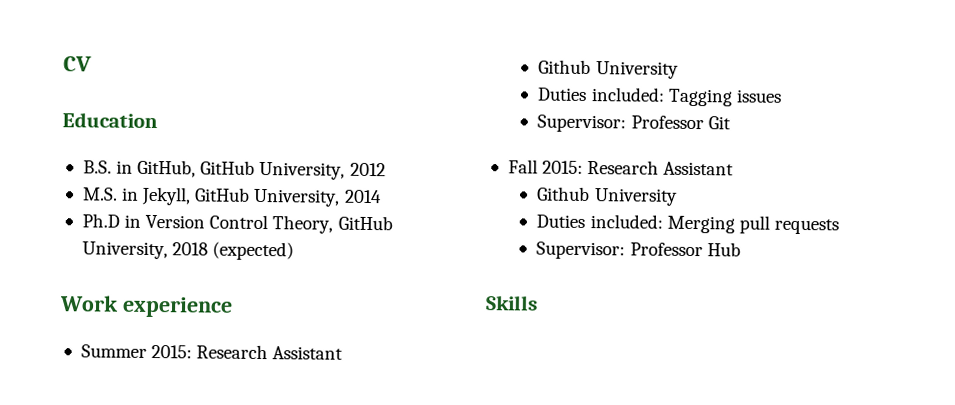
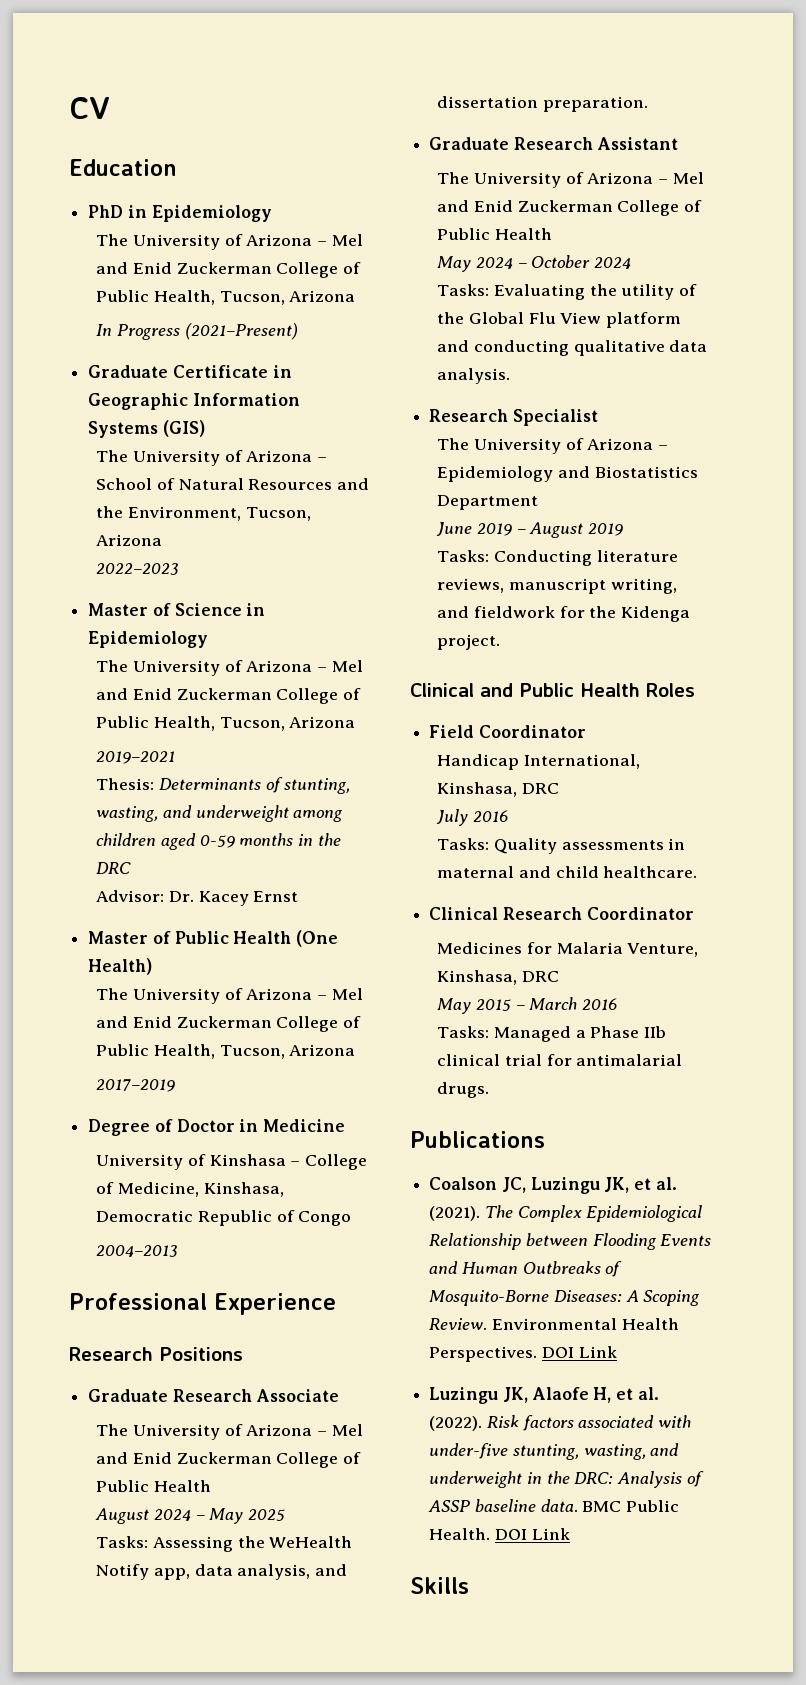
- B.S. in GitHub, GitHub University, 2012
- M.S. in Jekyll, GitHub University, 2014
- Ph.D in Version Control Theory, GitHub University, 2018 (expected)
- Work experience
- Summer 2015: Research Assistant
- Github University
- Duties included: Tagging issues
- Supervisor: Professor Git
- Fall 2015: Research Assistant
- Github University
- Duties included: Merging pull requests
- Supervisor: Professor Hub
+ PhD in Epidemiology
+ The University of Arizona – Mel and Enid Zuckerman College of Public Health, Tucson, Arizona
+ In Progress (2021–Present)
+ Graduate Certificate in Geographic Information Systems (GIS)
+ The University of Arizona – School of Natural Resources and the Environment, Tucson, Arizona
+ 2022–2023
+ Master of Science in Epidemiology
+ The University of Arizona – Mel and Enid Zuckerman College of Public Health, Tucson, Arizona
+ 2019–2021
+ Thesis: Determinants of stunting, wasting, and underweight among children aged 0-59 months in the DRC
+ Advisor: Dr. Kacey Ernst
+ Master of Public Health (One Health)
+ The University of Arizona – Mel and Enid Zuckerman College of Public Health, Tucson, Arizona
+ 2017–2019
+ Degree of Doctor in Medicine
+ University of Kinshasa – College of Medicine, Kinshasa, Democratic Republic of Congo
+ 2004–2013
+ Professional Experience
+ Research Positions
+ Graduate Research Associate
+ The University of Arizona – Mel and Enid Zuckerman College of Public Health
+ August 2024 – May 2025
+ Tasks: Assessing the WeHealth Notify app, data analysis, and dissertation preparation.
+ Graduate Research Assistant
+ The University of Arizona – Mel and Enid Zuckerman College of Public Health
+ May 2024 – October 2024
+ Tasks: Evaluating the utility of the Global Flu View platform and conducting qualitative data analysis.
+ Research Specialist
+ The University of Arizona – Epidemiology and Biostatistics Department
+ June 2019 – August 2019
+ Tasks: Conducting literature reviews, manuscript writing, and fieldwork for the Kidenga project.
+ Clinical and Public Health Roles
+ Field Coordinator
+ Handicap International, Kinshasa, DRC
+ July 2016
+ Tasks: Quality assessments in maternal and child healthcare.
+ Clinical Research Coordinator
+ Medicines for Malaria Venture, Kinshasa, DRC
+ May 2015 – March 2016
+ Tasks: Managed a Phase IIb clinical trial for antimalarial drugs.
+ Publications
+ Coalson JC, Luzingu JK, et al. (2021). The Complex Epidemiological Relationship between Flooding Events and Human Outbreaks of Mosquito-Borne Diseases: A Scoping Review. Environmental Health Perspectives. DOI Link
+ Luzingu JK, Alaofe H, et al. (2022). Risk factors associated with under-five stunting, wasting, and underweight in the DRC: Analysis of ASSP baseline data. BMC Public Health. DOI Link

